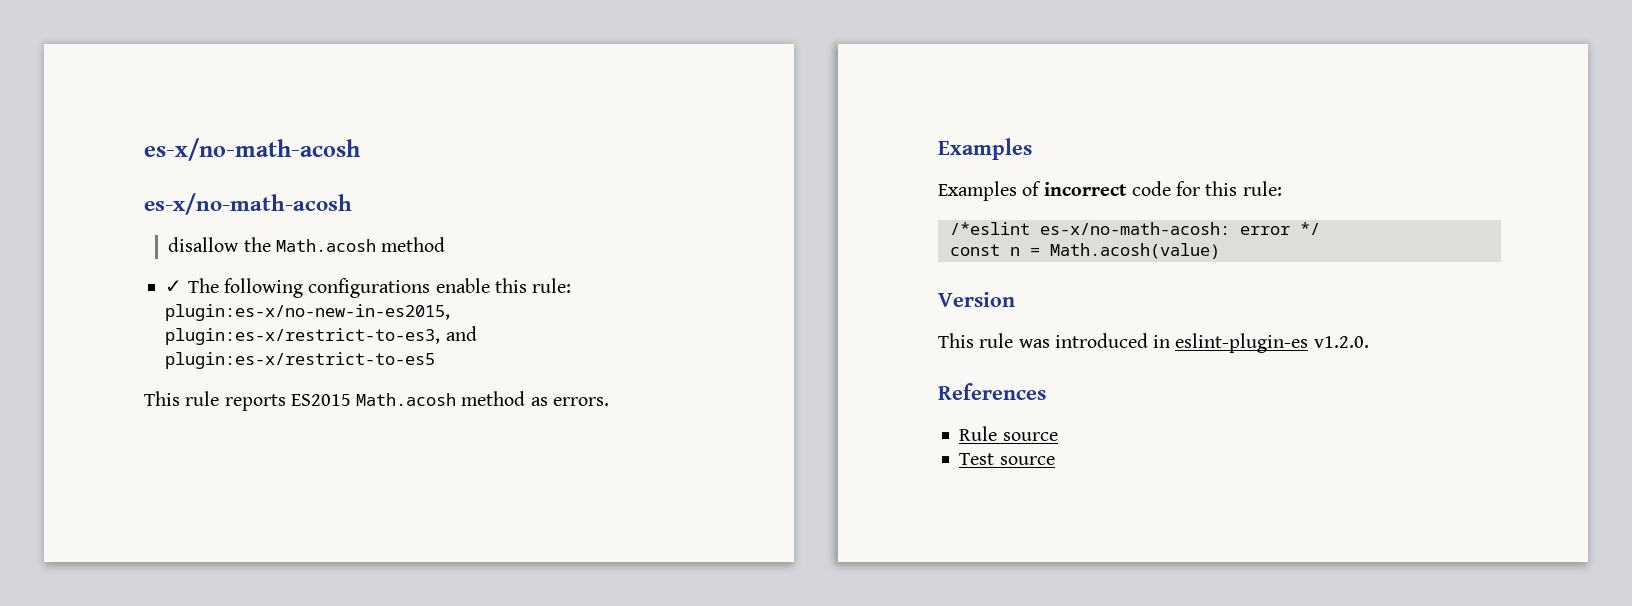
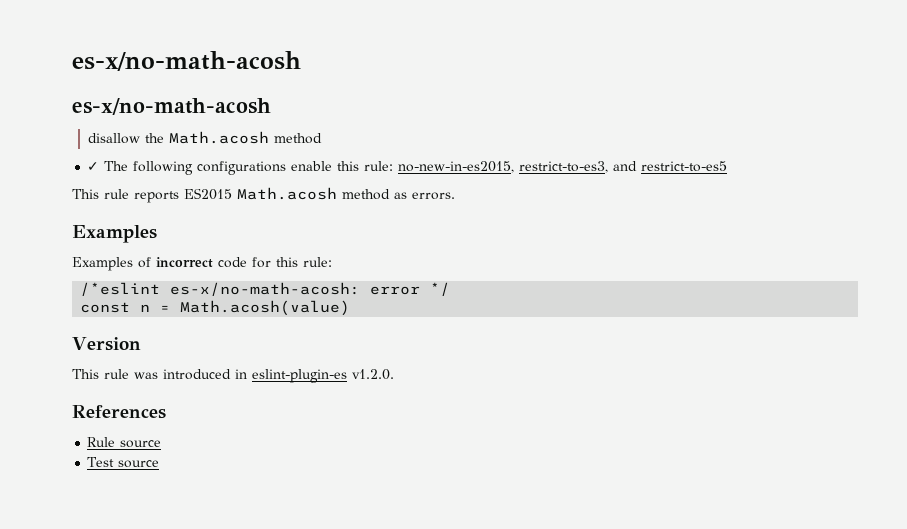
- ✓ The following configurations enable this rule: plugin:es-x/no-new-in-es2015, plugin:es-x/restrict-to-es3, and plugin:es-x/restrict-to-es5
+ ✓ The following configurations enable this rule: no-new-in-es2015, restrict-to-es3, and restrict-to-es5

